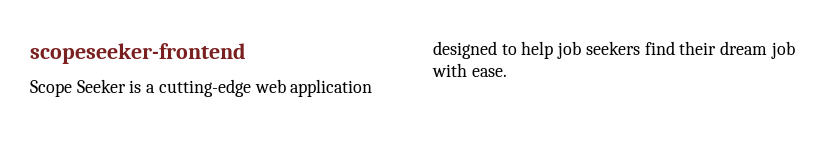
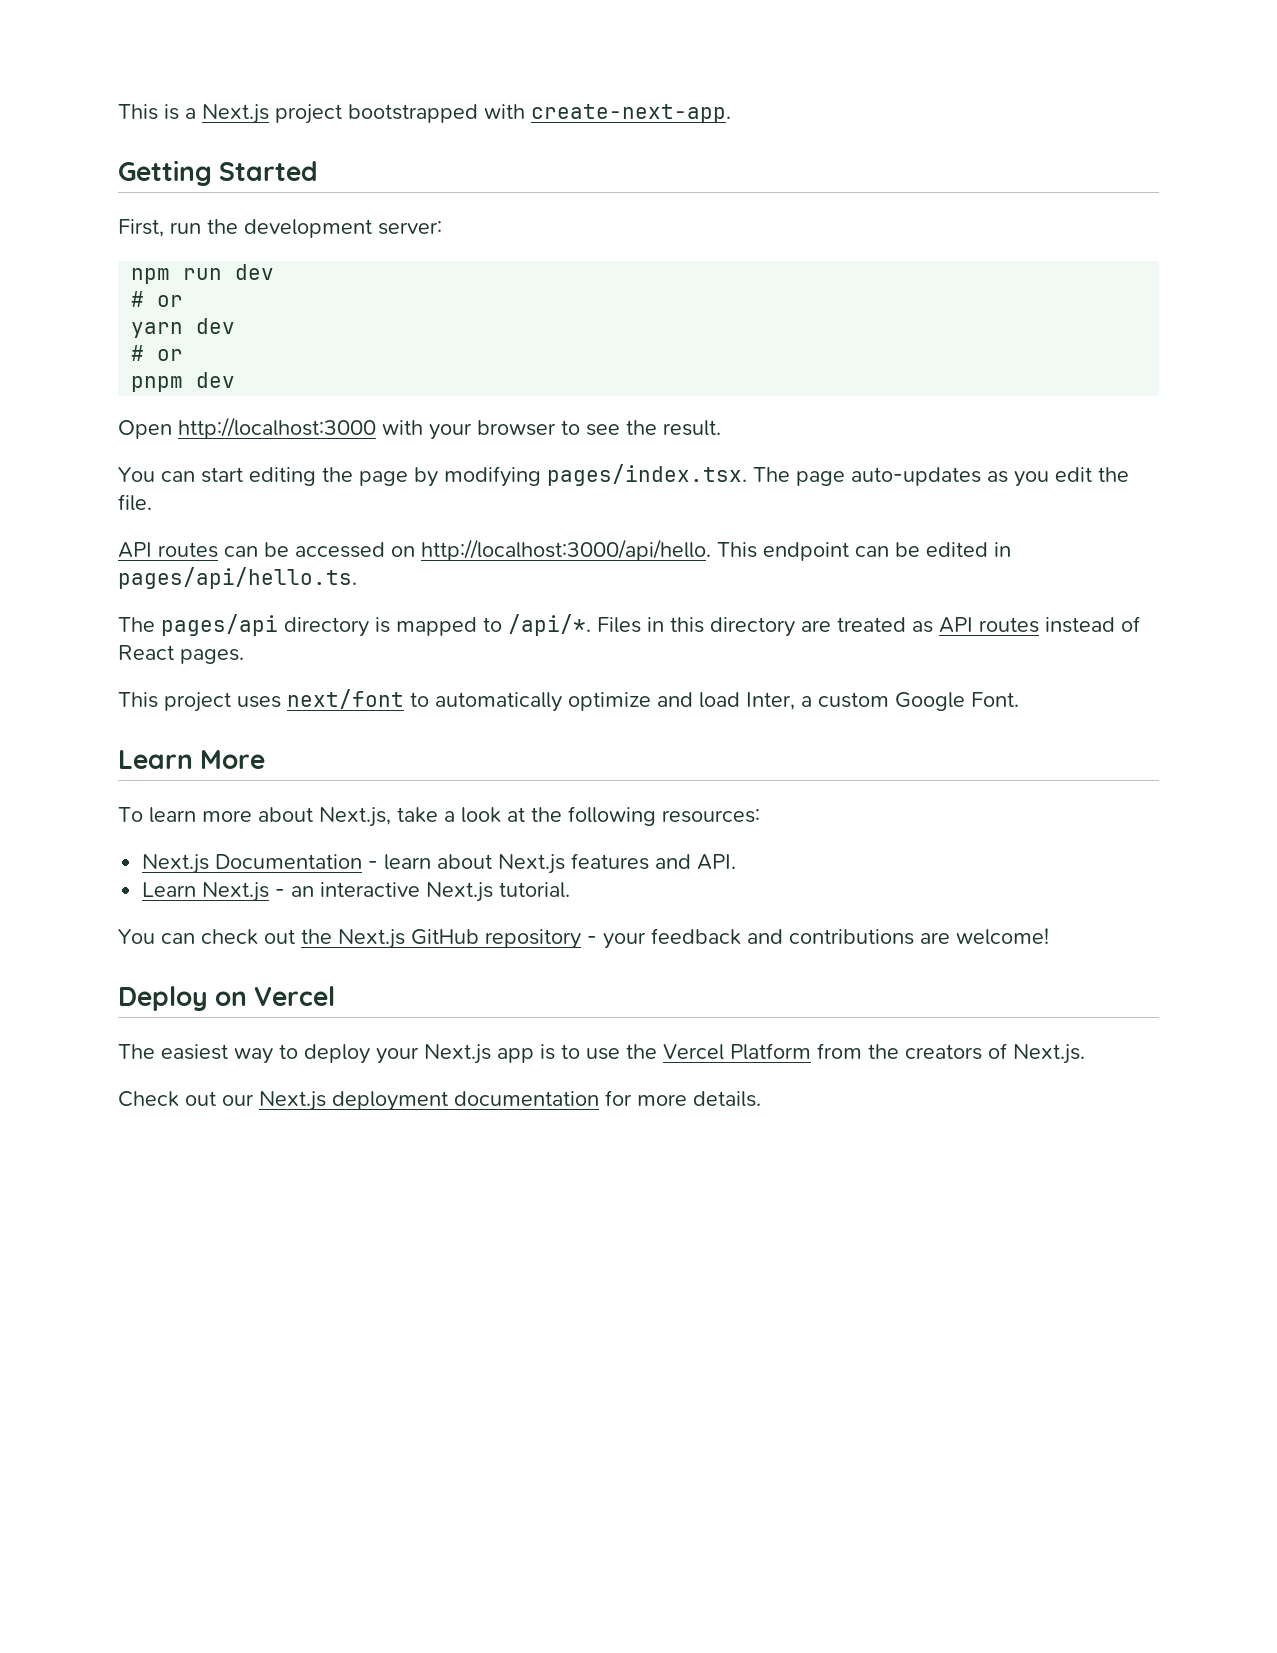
- scopeseeker-frontend
- Scope Seeker is a cutting-edge web application designed to help job seekers find their dream job with ease.
+ This is a Next.js project bootstrapped with create-next-app.
+ Getting Started
+ First, run the development server:
+ npm run dev
+ # or
+ yarn dev
+ # or
+ pnpm dev
+ Open http://localhost:3000 with your browser to see the result.
+ You can start editing the page by modifying pages/index.tsx. The page auto-updates as you edit the file.
+ API routes can be accessed on http://localhost:3000/api/hello. This endpoint can be edited in pages/api/hello.ts.
+ The pages/api directory is mapped to /api/*. Files in this directory are treated as API routes instead of React pages.
+ This project uses next/font to automatically optimize and load Inter, a custom Google Font.
+ Learn More
+ To learn more about Next.js, take a look at the following resources:
+ Next.js Documentation - learn about Next.js features and API.
+ Learn Next.js - an interactive Next.js tutorial.
+ You can check out the Next.js GitHub repository - your feedback and contributions are welcome!
+ Deploy on Vercel
+ The easiest way to deploy your Next.js app is to use the Vercel Platform from the creators of Next.js.
+ Check out our Next.js deployment documentation for more details.

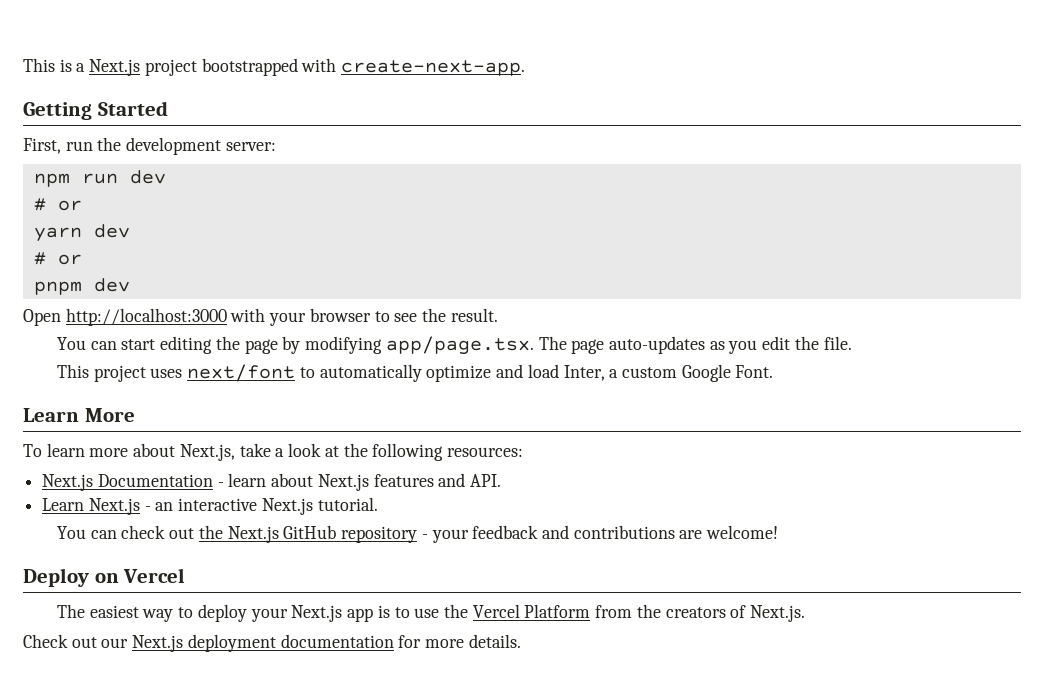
- You can start editing the page by modifying pages/index.tsx. The page auto-updates as you edit the file.
+ You can start editing the page by modifying app/page.tsx. The page auto-updates as you edit the file.
- API routes can be accessed on http://localhost:3000/api/hello. This endpoint can be edited in pages/api/hello.ts.
- The pages/api directory is mapped to /api/*. Files in this directory are treated as API routes instead of React pages.

